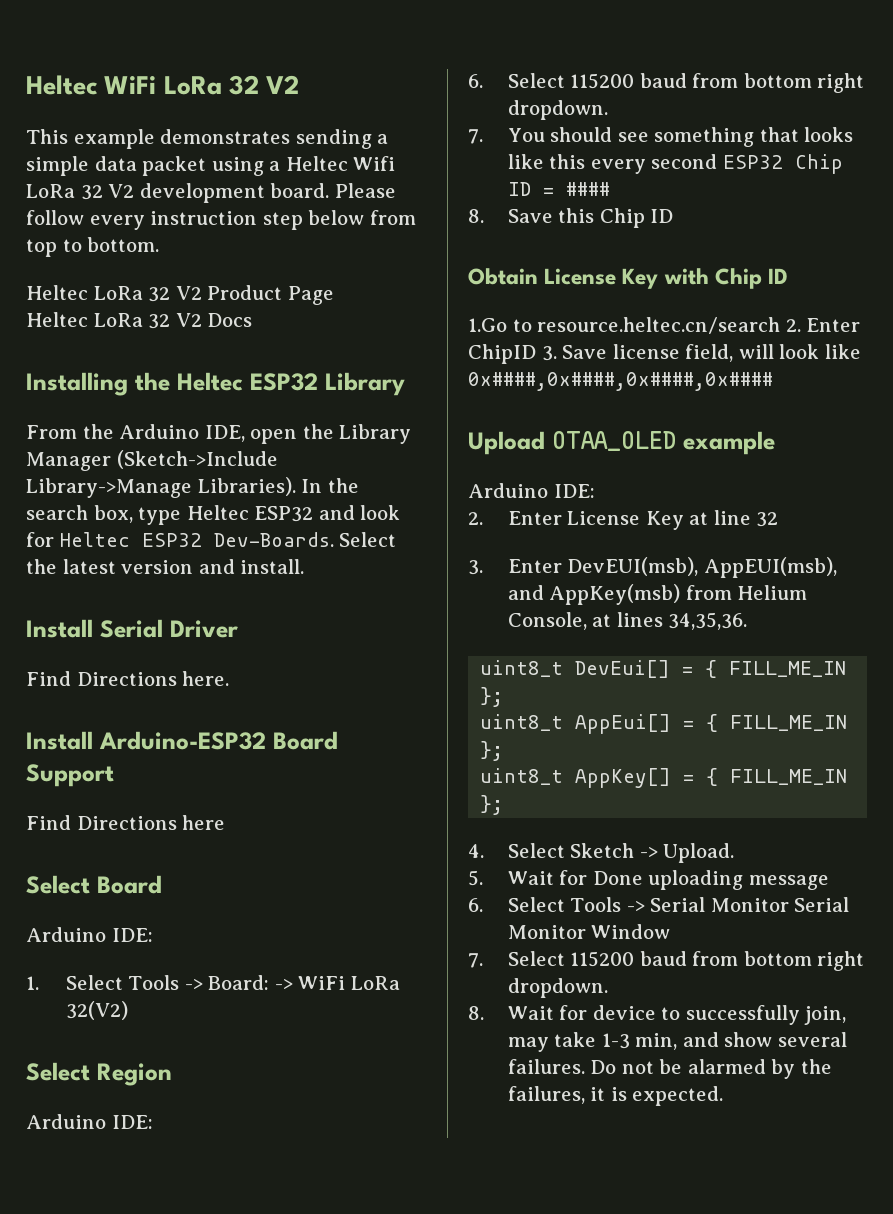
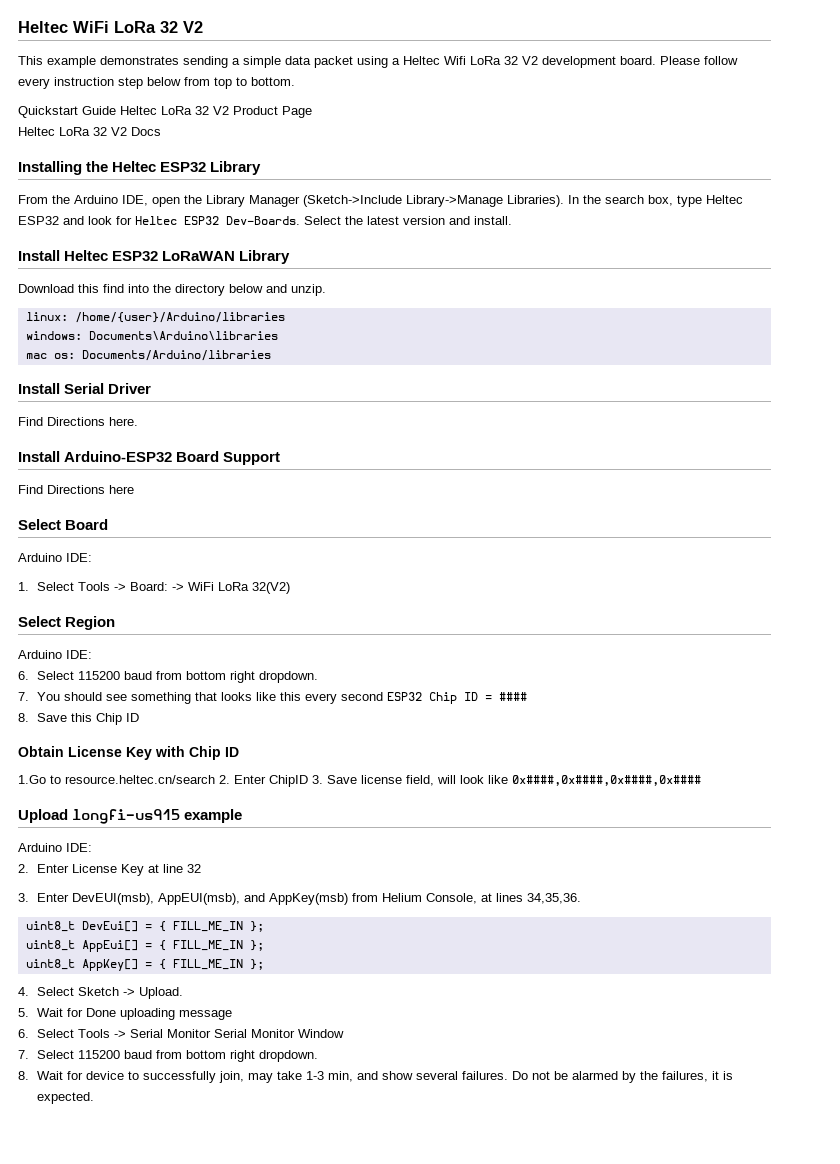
- Heltec LoRa 32 V2 Product Page
+ Quickstart Guide Heltec LoRa 32 V2 Product Page
+ Install Heltec ESP32 LoRaWAN Library
+ Download this find into the directory below and unzip.
+ linux: /home/{user}/Arduino/libraries
+ windows: Documents\Arduino\libraries
+ mac os: Documents/Arduino/libraries
- Upload OTAA_OLED example
+ Upload longfi-us915 example

